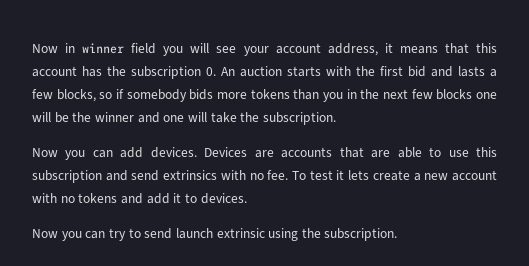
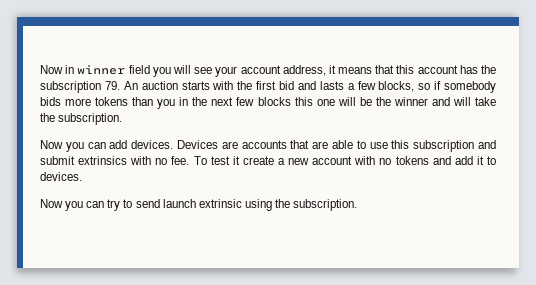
- Now in winner field you will see your account address, it means that this account has the subscription 0. An auction starts with the first bid and lasts a few blocks, so if somebody bids more tokens than you in the next few blocks one will be the winner and one will take the subscription.
+ Now in winner field you will see your account address, it means that this account has the subscription 79. An auction starts with the first bid and lasts a few blocks, so if somebody bids more tokens than you in the next few blocks this one will be the winner and will take the subscription.
- Devices are accounts that are able to use this subscription and send extrinsics with no fee.
+ Devices are accounts that are able to use this subscription and submit extrinsics with no fee.
- To test it lets create a new account with no tokens and add it to devices.
+ To test it create a new account with no tokens and add it to devices.

